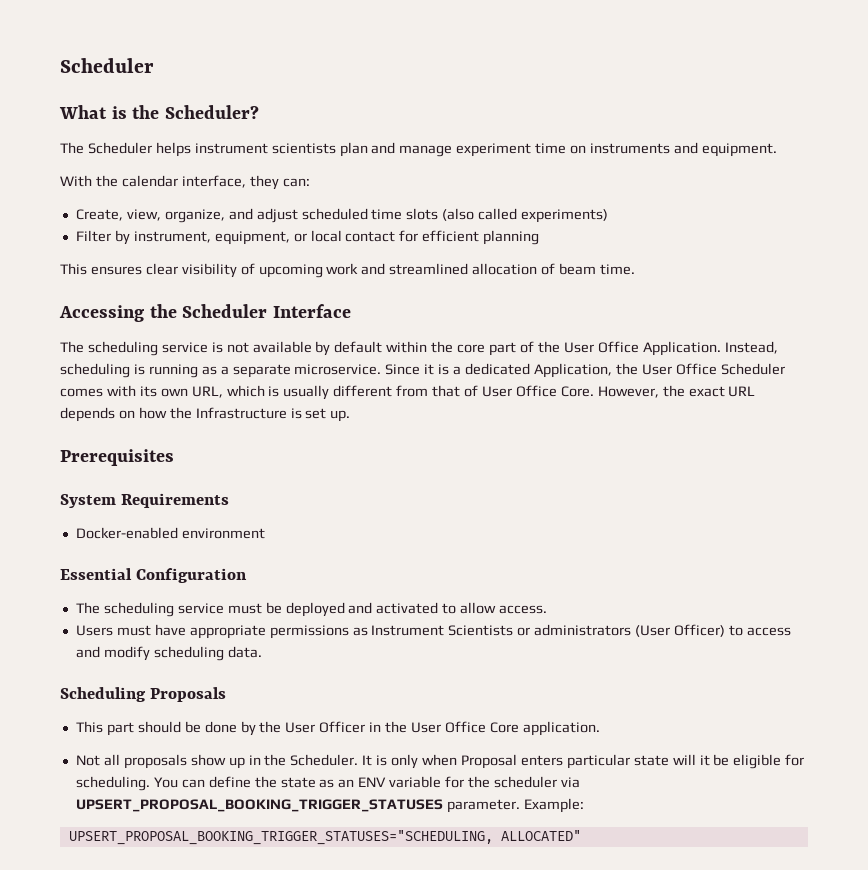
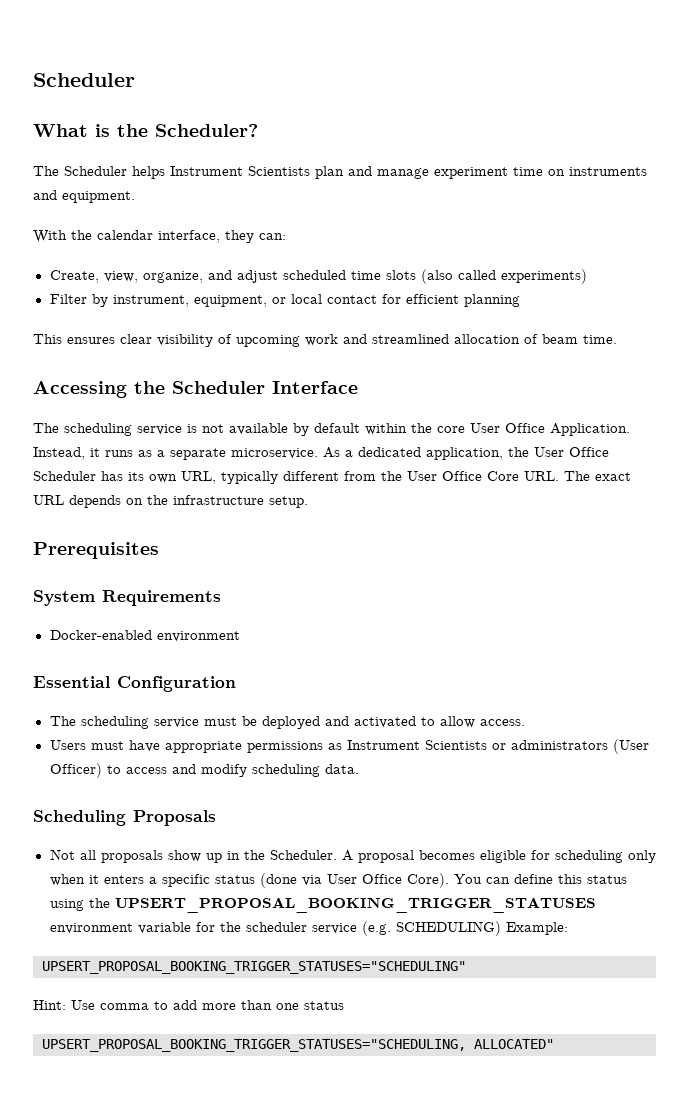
- The Scheduler helps instrument scientists plan and manage experiment time on instruments and equipment.
+ The Scheduler helps Instrument Scientists plan and manage experiment time on instruments and equipment.
- The scheduling service is not available by default within the core part of the User Office Application.
+ The scheduling service is not available by default within the core User Office Application.
- Instead, scheduling is running as a separate microservice.
+ Instead, it runs as a separate microservice.
- Since it is a dedicated Application, the User Office Scheduler comes with its own URL, which is usually different from that of User Office Core. However, the exact URL depends on how the Infrastructure is set up.
+ As a dedicated application, the User Office Scheduler has its own URL, typically different from the User Office Core URL. The exact URL depends on the infrastructure setup.
- This part should be done by the User Officer in the User Office Core application.
- It is only when Proposal enters particular state will it be eligible for scheduling. You can define the state as an ENV variable for the scheduler via UPSERT_PROPOSAL_BOOKING_TRIGGER_STATUSES parameter. Example:
+ A proposal becomes eligible for scheduling only when it enters a specific status (done via User Office Core). You can define this status using the UPSERT_PROPOSAL_BOOKING_TRIGGER_STATUSES environment variable for the scheduler service (e.g. SCHEDULING) Example:
+ UPSERT_PROPOSAL_BOOKING_TRIGGER_STATUSES="SCHEDULING"
+ Hint: Use comma to add more than one status

